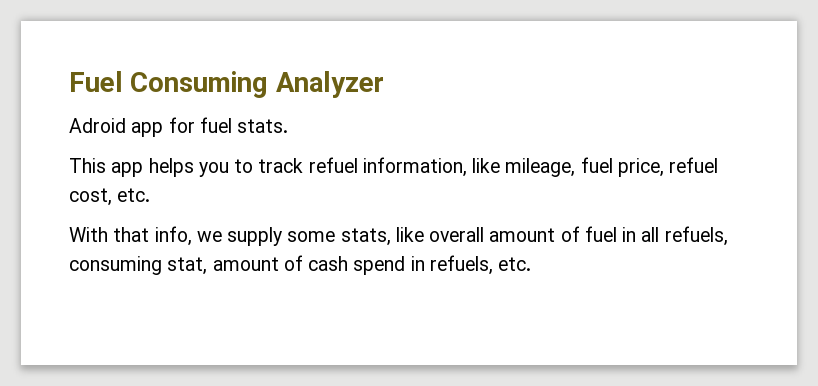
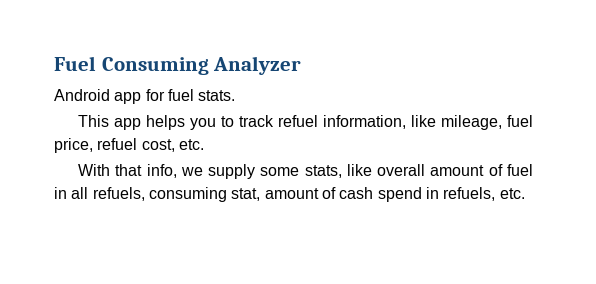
- Adroid app for fuel stats.
+ Android app for fuel stats.

